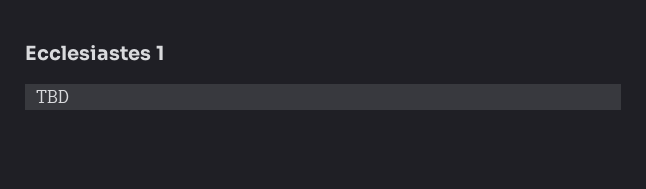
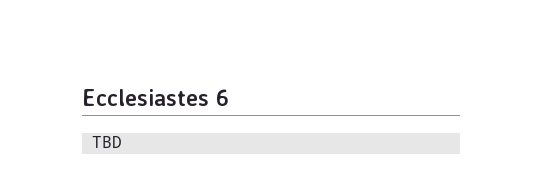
- Ecclesiastes 1
+ Ecclesiastes 6

